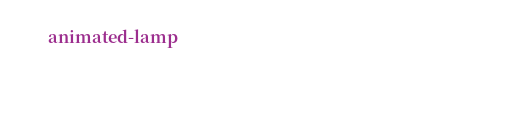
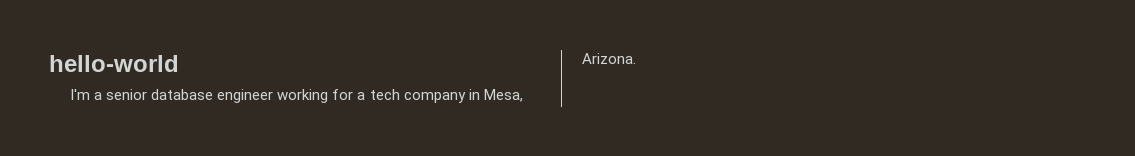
- animated-lamp
+ hello-world
+ I'm a senior database engineer working for a tech company in Mesa, Arizona.

